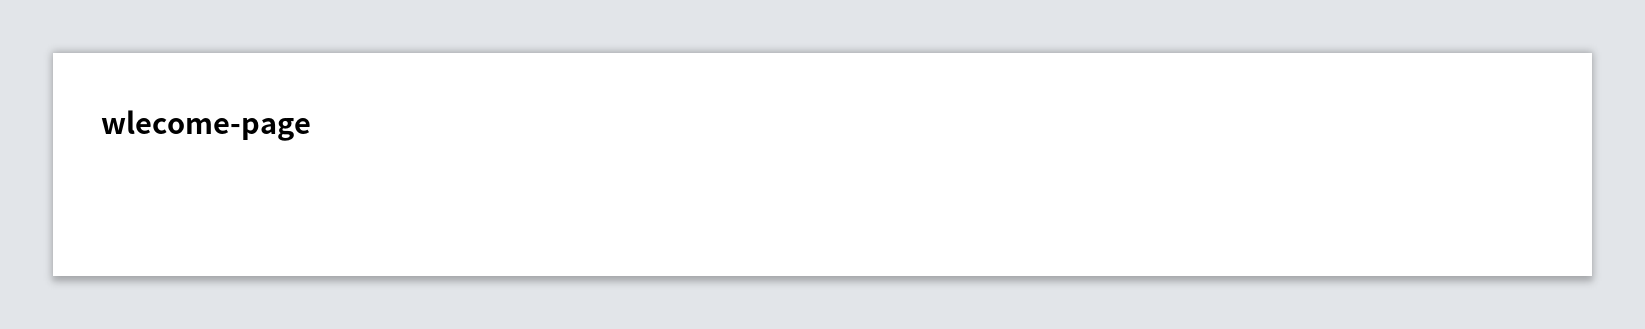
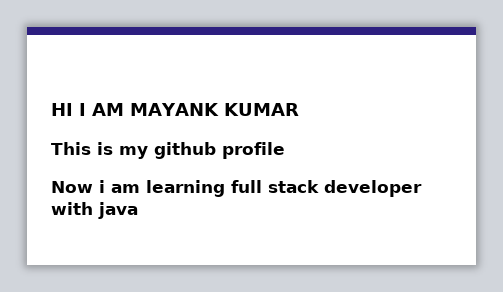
- wlecome-page
+ HI I AM MAYANK KUMAR
+ This is my github profile
+ Now i am learning full stack developer with java

